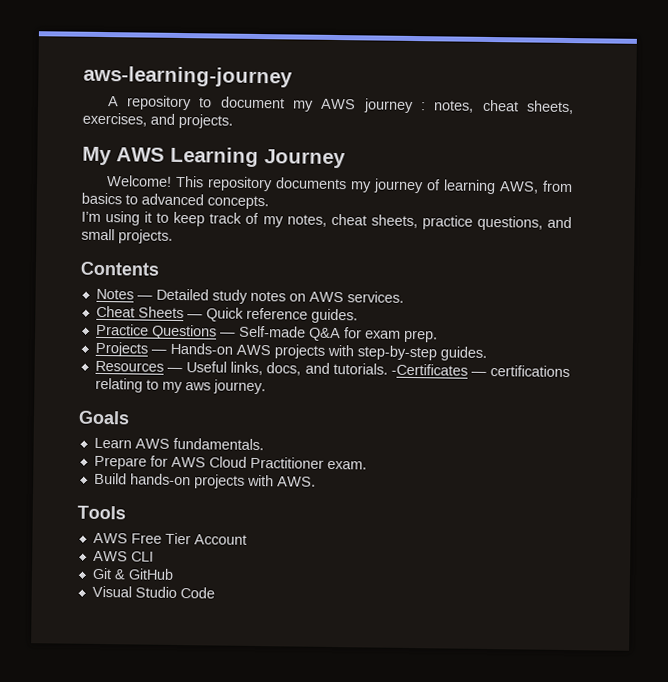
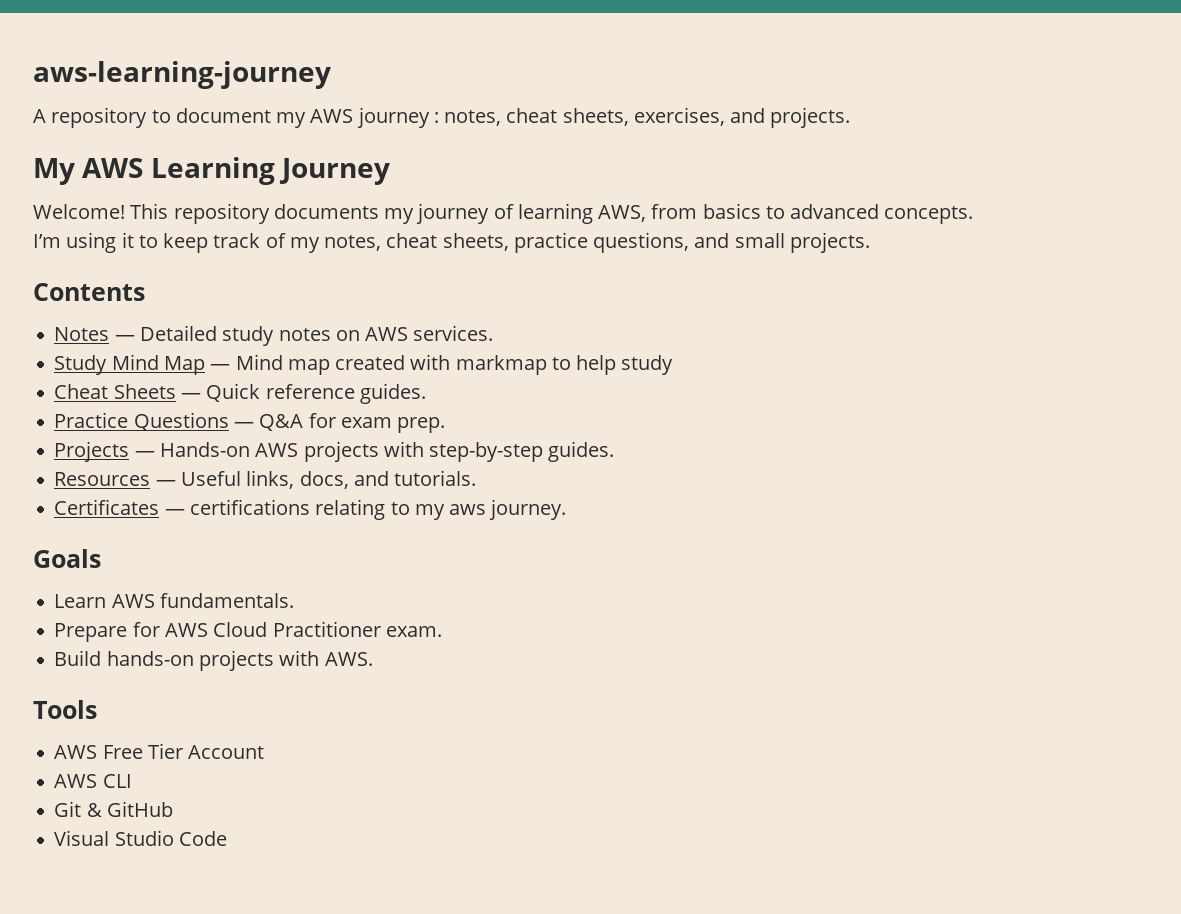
+ Study Mind Map — Mind map created with markmap to help study
- Practice Questions — Self-made Q&A for exam prep.
+ Practice Questions — Q&A for exam prep.
- Resources — Useful links, docs, and tutorials. -Certificates — certifications relating to my aws journey.
+ Resources — Useful links, docs, and tutorials.
+ Certificates — certifications relating to my aws journey.

